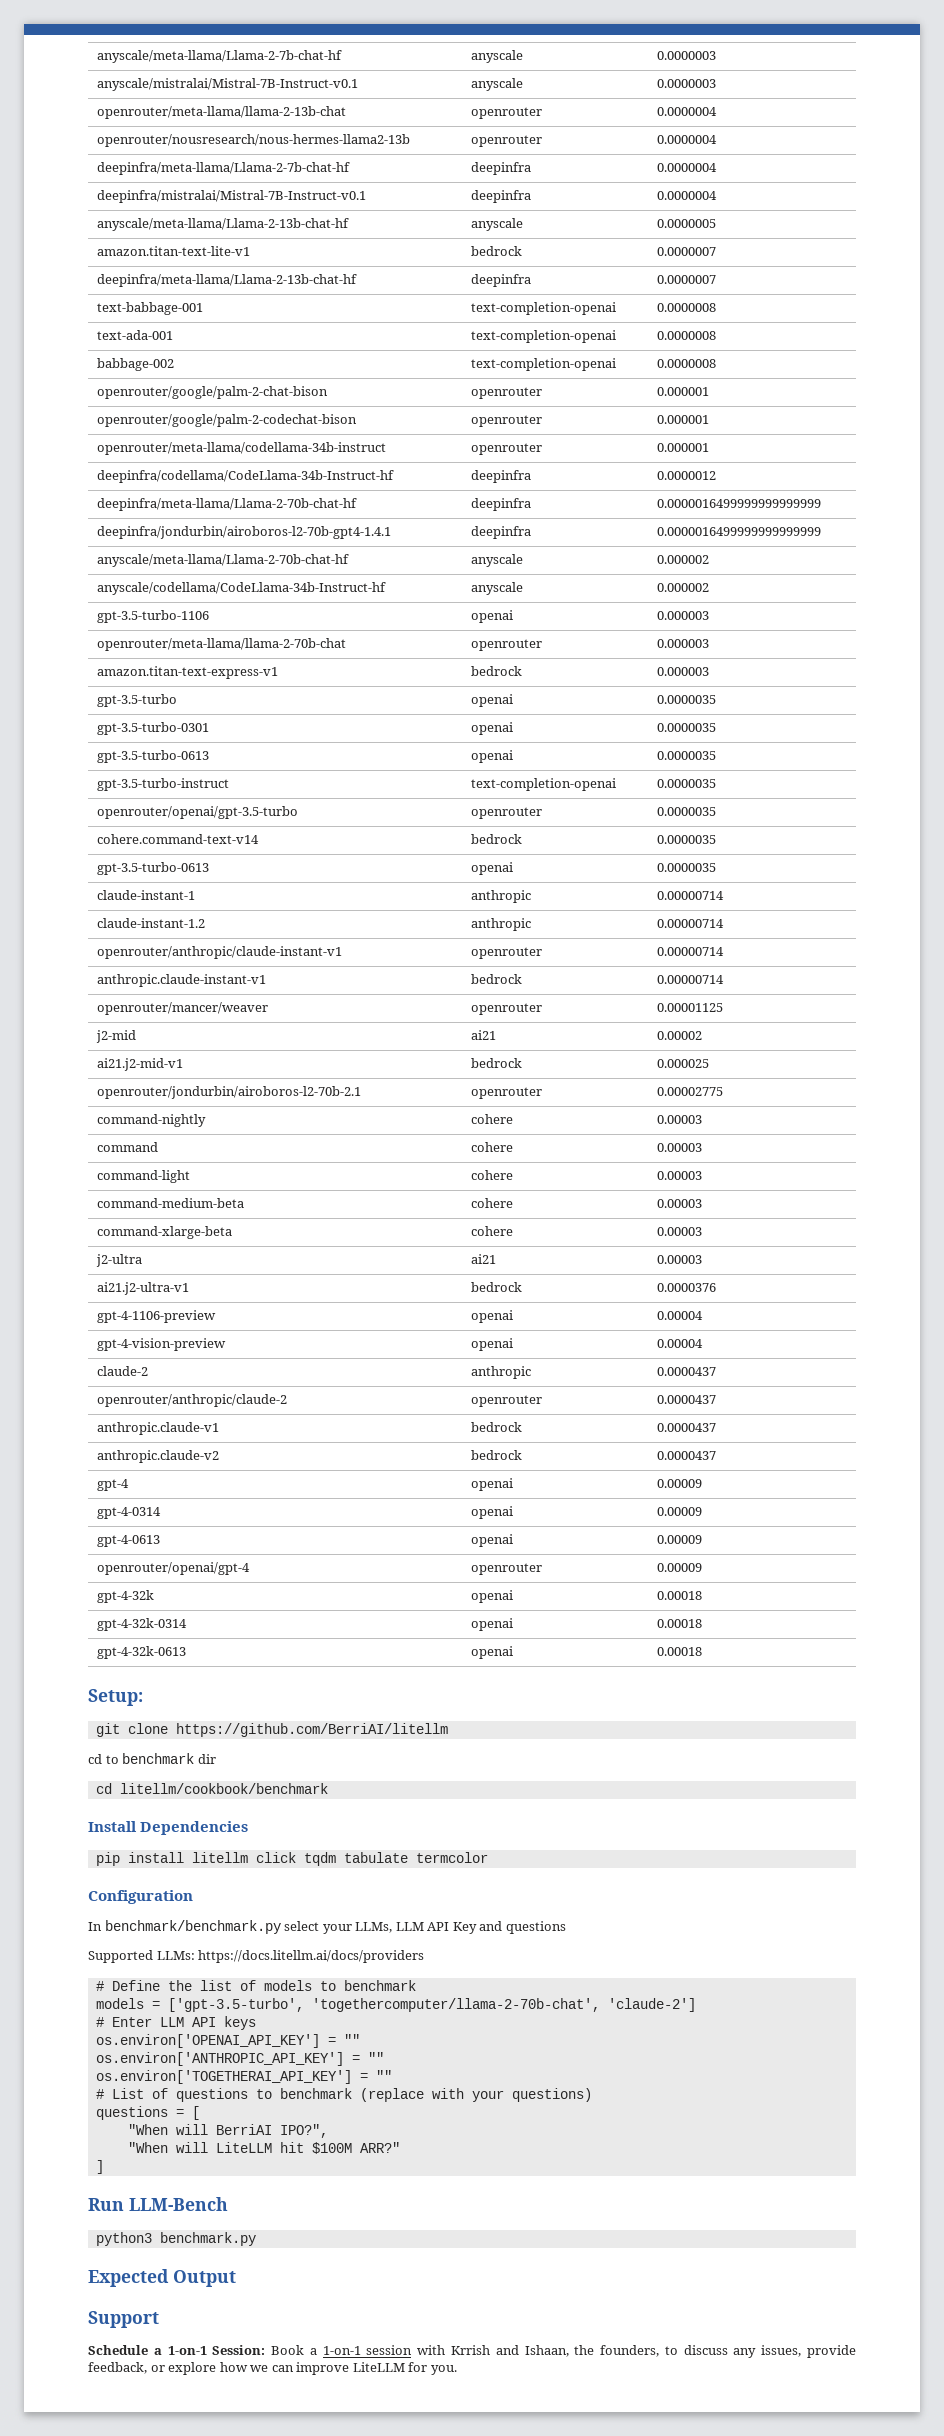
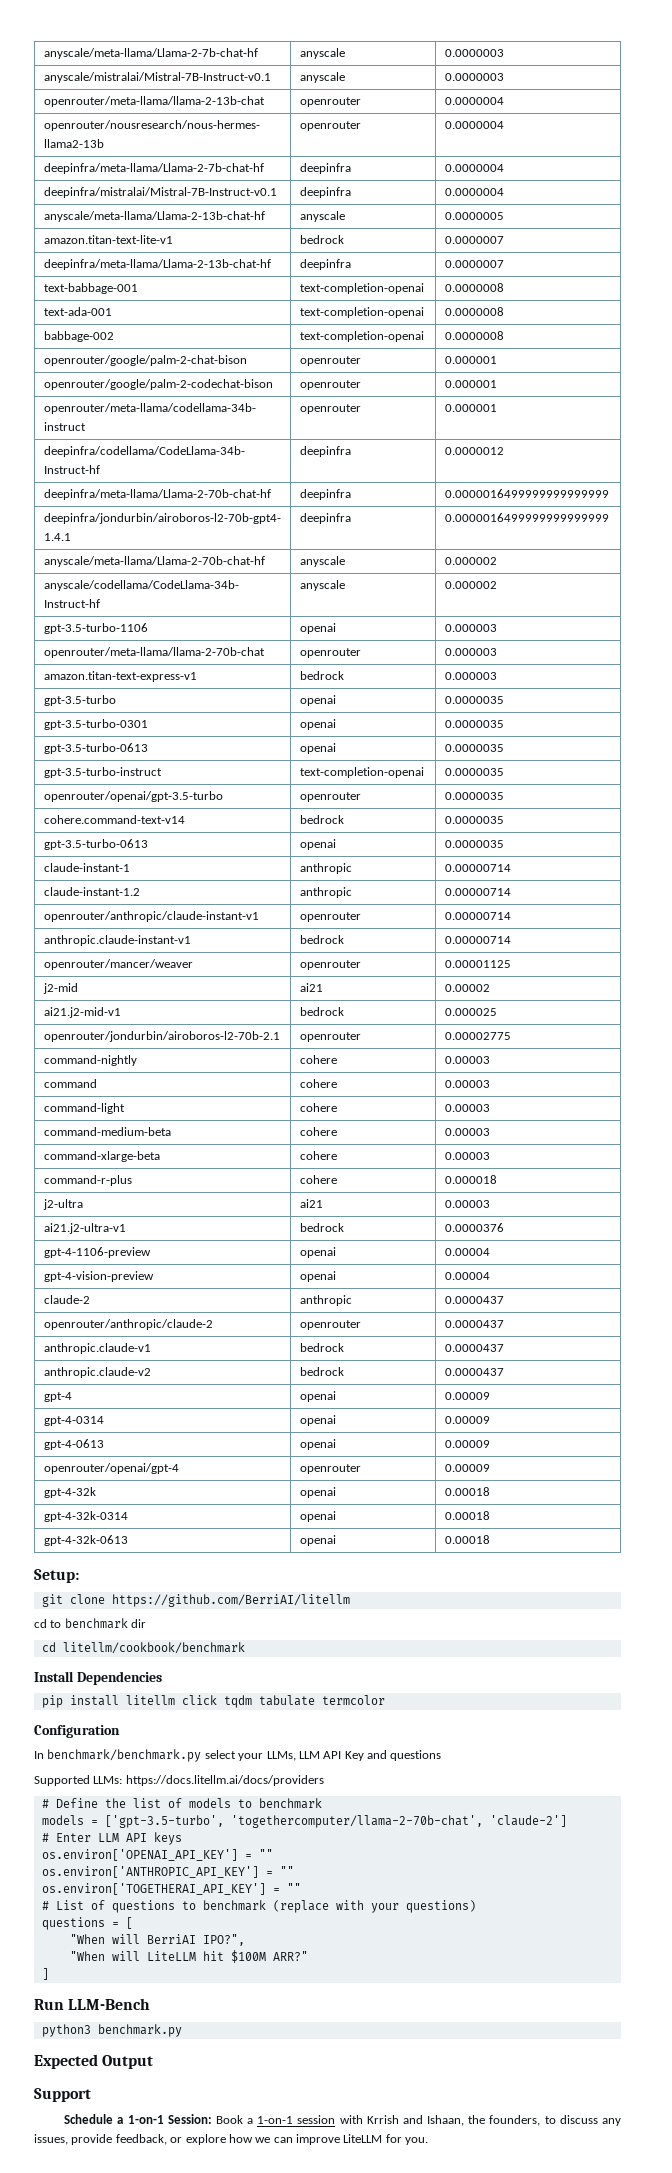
+ command-r-plus | cohere | 0.000018

